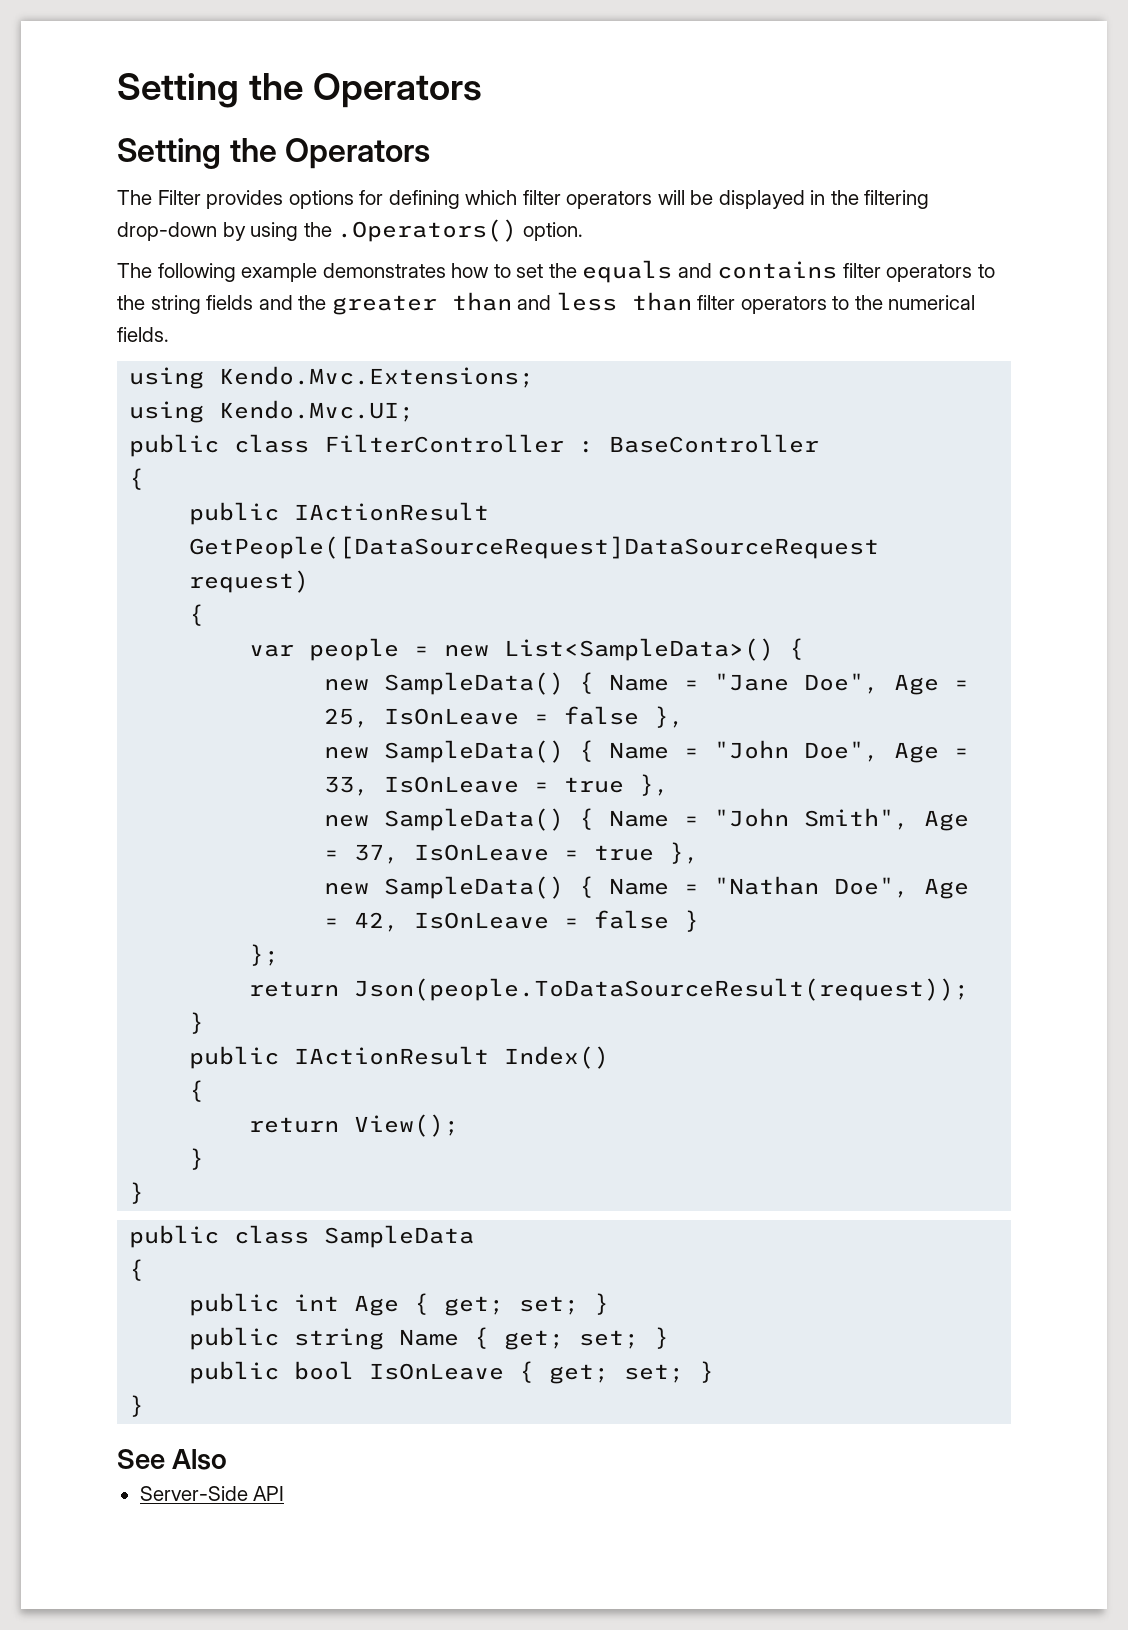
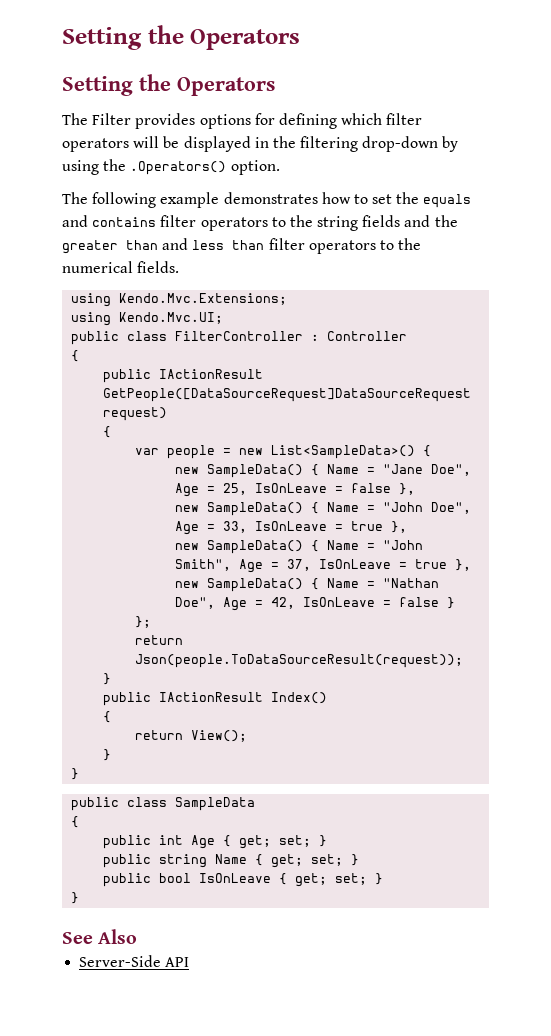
- public class FilterController : BaseController
+ public class FilterController : Controller

